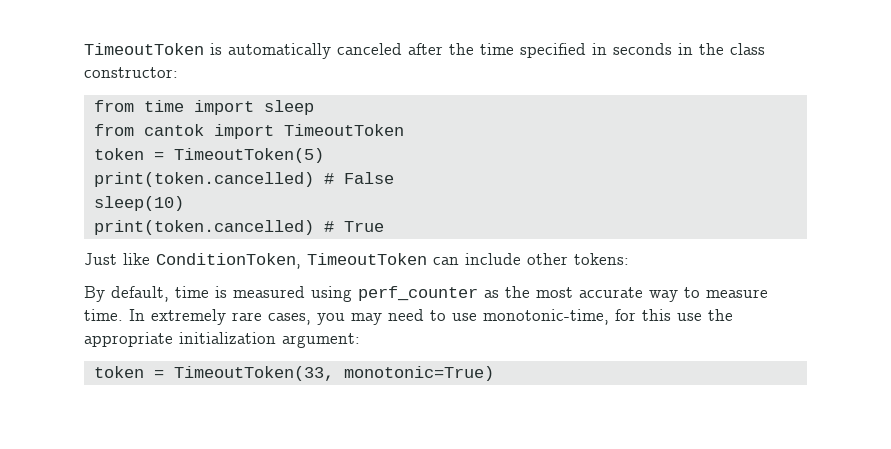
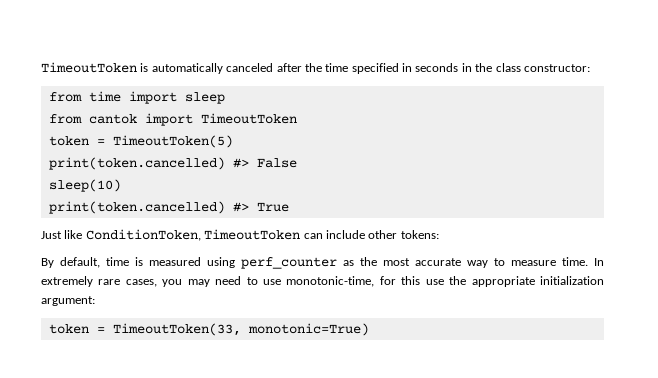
- print(token.cancelled) # False
+ print(token.cancelled) #> False
- print(token.cancelled) # True
+ print(token.cancelled) #> True

